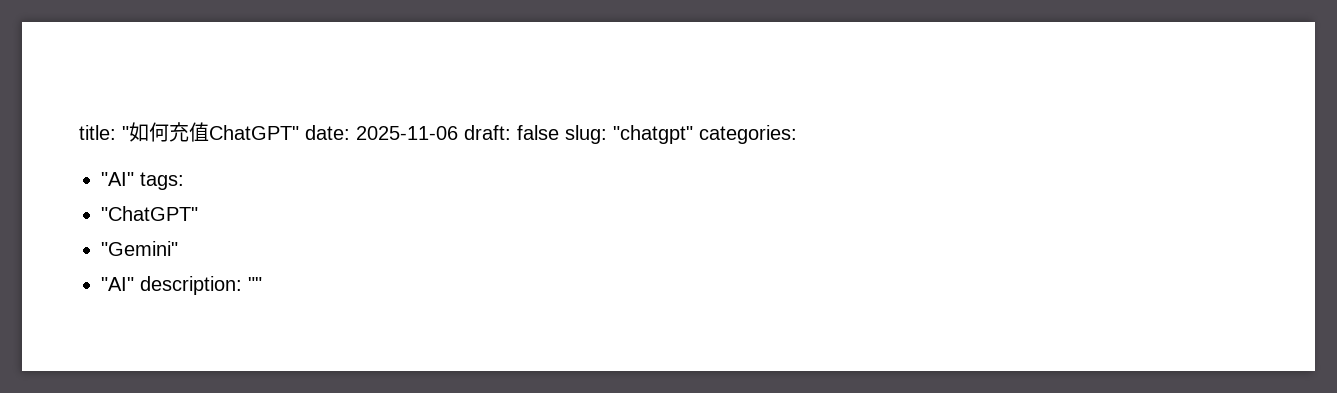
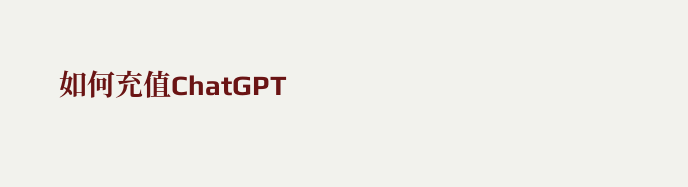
- title: "如何充值ChatGPT" date: 2025-11-06 draft: false slug: "chatgpt" categories:
- "AI" tags:
- "ChatGPT"
- "Gemini"
- "AI" description: ""
+ 如何充值ChatGPT

